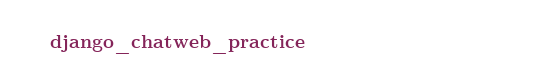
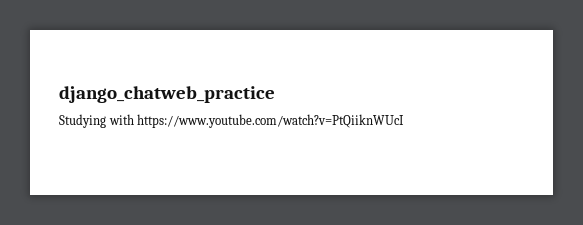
+ Studying with https://www.youtube.com/watch?v=PtQiiknWUcI

